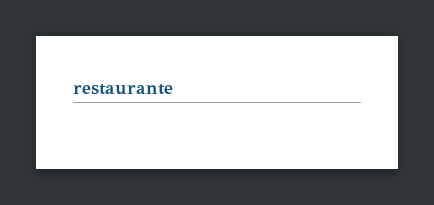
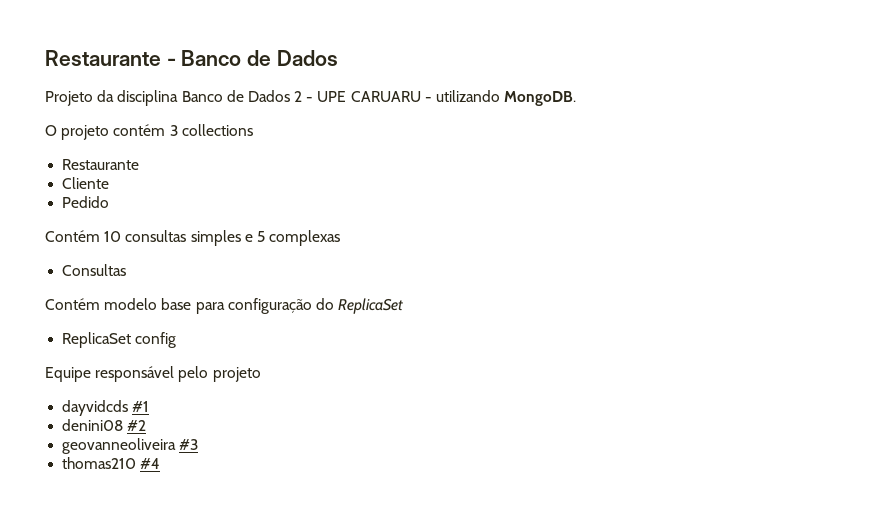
- restaurante
+ Restaurante - Banco de Dados
+ Projeto da disciplina Banco de Dados 2 - UPE CARUARU - utilizando MongoDB.
+ O projeto contém 3 collections
+ Restaurante
+ Cliente
+ Pedido
+ Contém 10 consultas simples e 5 complexas
+ Consultas
+ Contém modelo base para configuração do ReplicaSet
+ ReplicaSet config
+ Equipe responsável pelo projeto
+ dayvidcds #1
+ denini08 #2
+ geovanneoliveira #3
+ thomas210 #4

